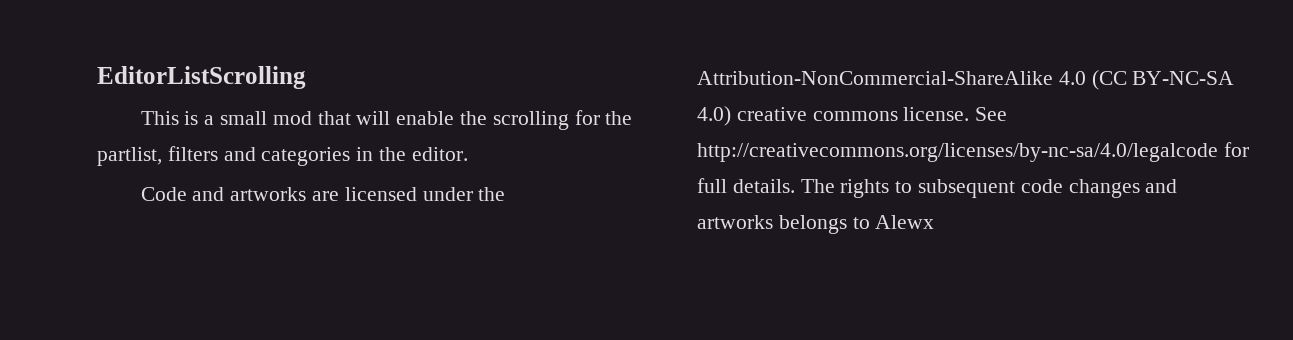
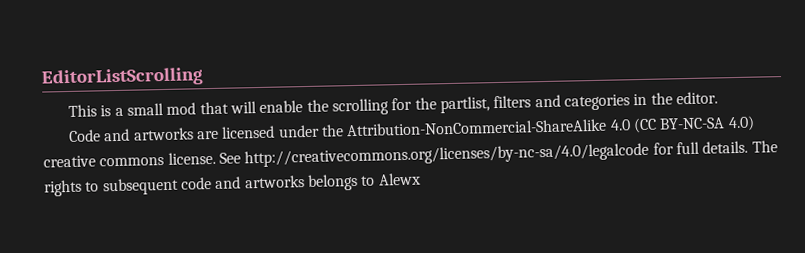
- The rights to subsequent code changes and artworks belongs to Alewx
+ The rights to subsequent code and artworks belongs to Alewx

